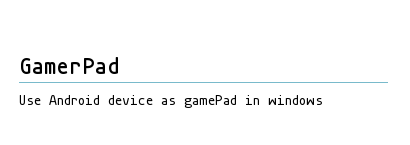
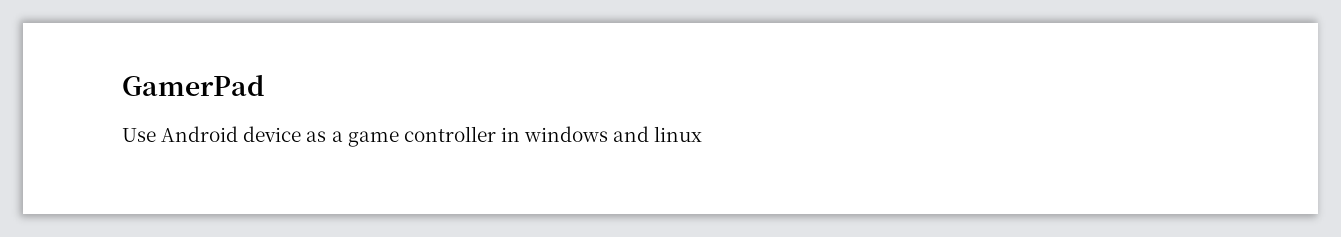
- Use Android device as gamePad in windows
+ Use Android device as a game controller in windows and linux

